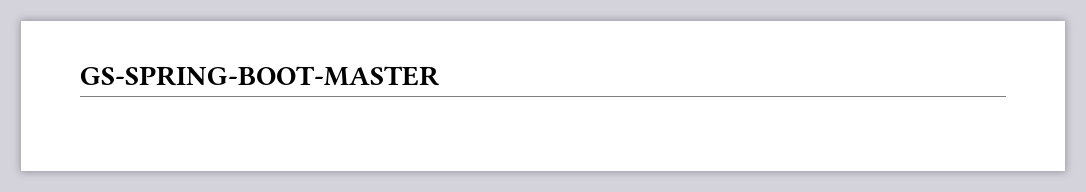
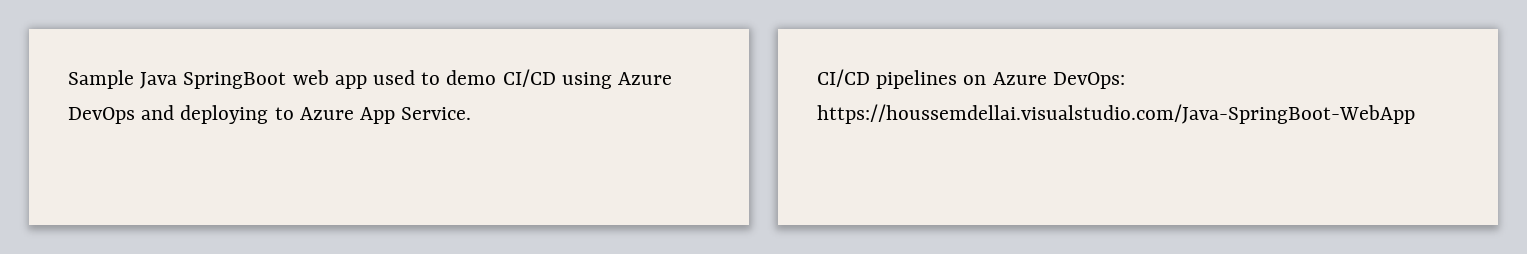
- GS-SPRING-BOOT-MASTER
+ Sample Java SpringBoot web app used to demo CI/CD using Azure DevOps and deploying to Azure App Service.
+ CI/CD pipelines on Azure DevOps: https://houssemdellai.visualstudio.com/Java-SpringBoot-WebApp

